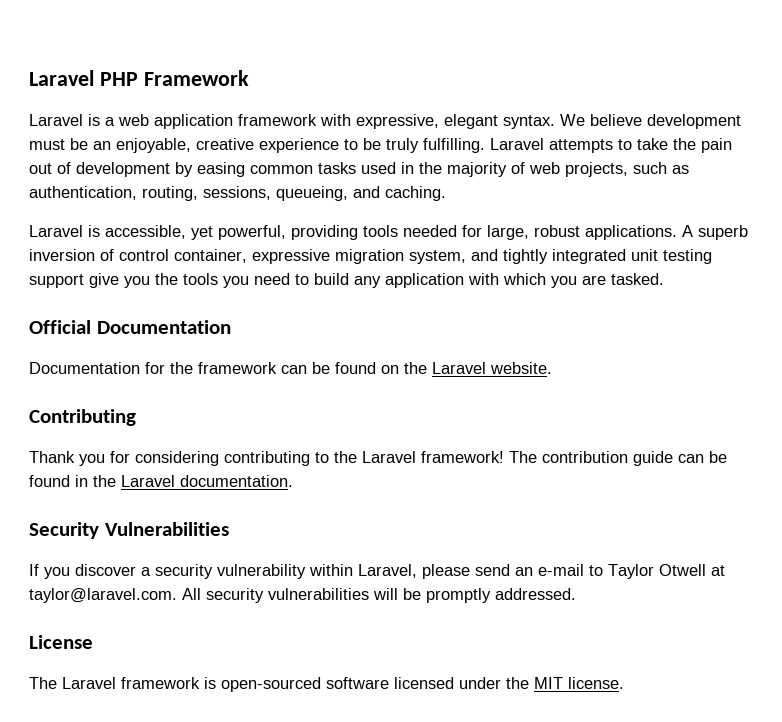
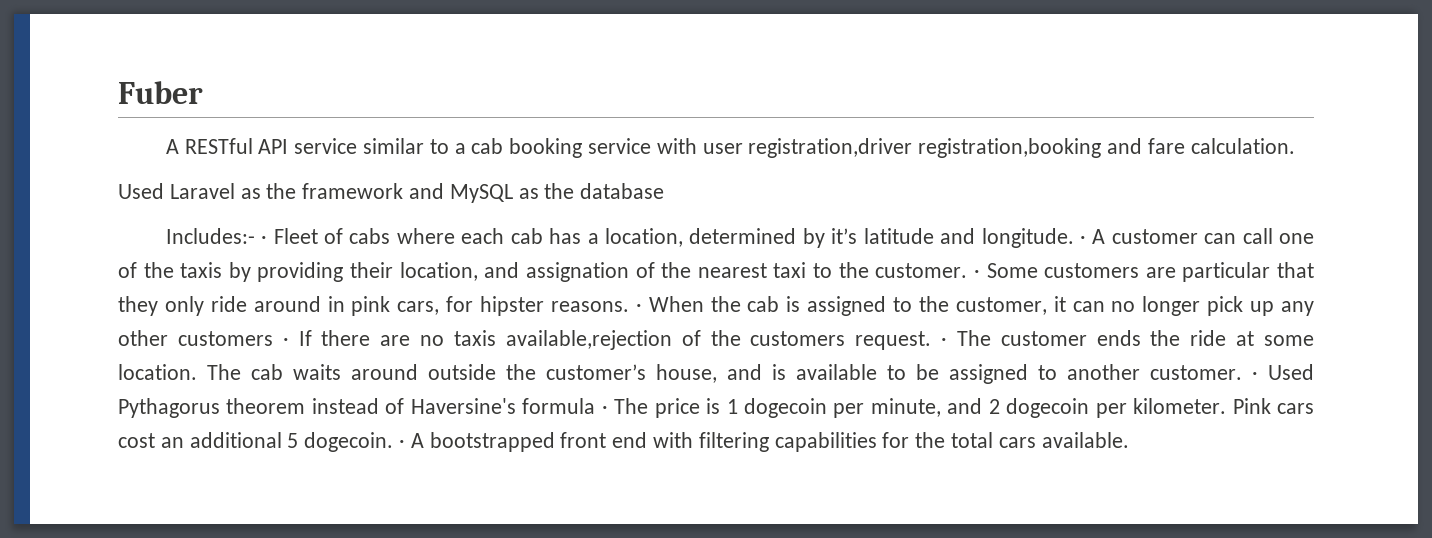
- Laravel PHP Framework
- Laravel is a web application framework with expressive, elegant syntax. We believe development must be an enjoyable, creative experience to be truly fulfilling. Laravel attempts to take the pain out of development by easing common tasks used in the majority of web projects, such as authentication, routing, sessions, queueing, and caching.
- Laravel is accessible, yet powerful, providing tools needed for large, robust applications. A superb inversion of control container, expressive migration system, and tightly integrated unit testing support give you the tools you need to build any application with which you are tasked.
- Official Documentation
- Documentation for the framework can be found on the Laravel website.
- Contributing
- Thank you for considering contributing to the Laravel framework! The contribution guide can be found in the Laravel documentation.
- Security Vulnerabilities
- If you discover a security vulnerability within Laravel, please send an e-mail to Taylor Otwell at taylor@laravel.com. All security vulnerabilities will be promptly addressed.
- License
- The Laravel framework is open-sourced software licensed under the MIT license.
+ Fuber
+ A RESTful API service similar to a cab booking service with user registration,driver registration,booking and fare calculation.
+ Used Laravel as the framework and MySQL as the database
+ Includes:- · Fleet of cabs where each cab has a location, determined by it’s latitude and longitude. · A customer can call one of the taxis by providing their location, and assignation of the nearest taxi to the customer. · Some customers are particular that they only ride around in pink cars, for hipster reasons. · When the cab is assigned to the customer, it can no longer pick up any other customers · If there are no taxis available,rejection of the customers request. · The customer ends the ride at some location. The cab waits around outside the customer’s house, and is available to be assigned to another customer. · Used Pythagorus theorem instead of Haversine's formula · The price is 1 dogecoin per minute, and 2 dogecoin per kilometer. Pink cars cost an additional 5 dogecoin. · A bootstrapped front end with filtering capabilities for the total cars available.

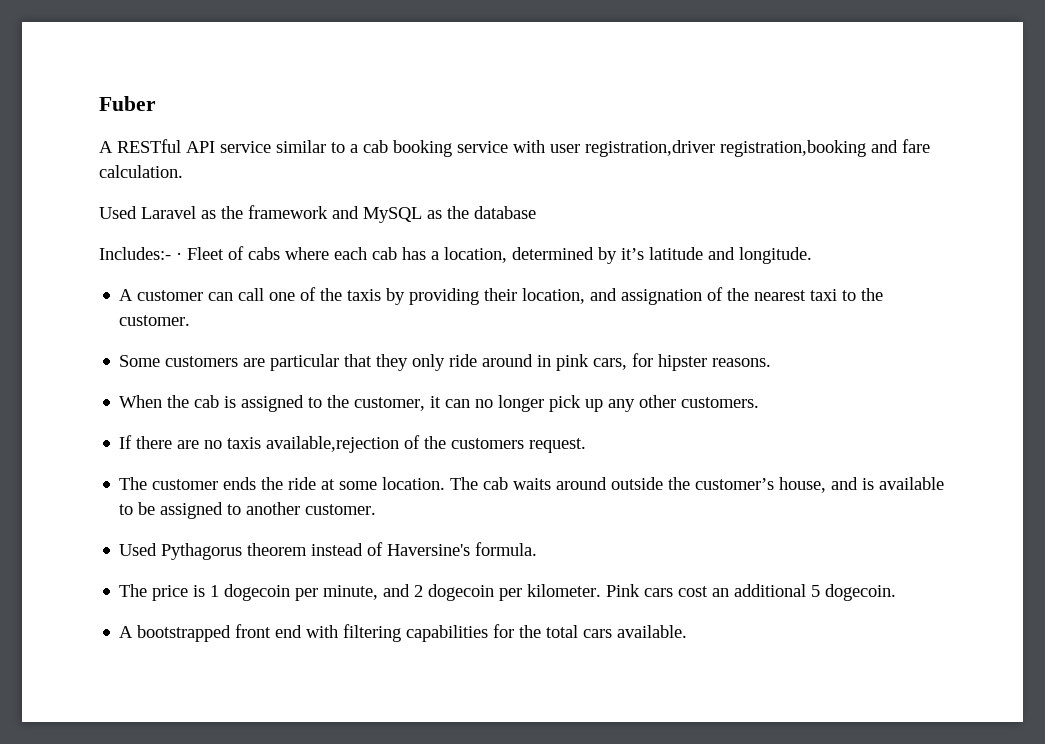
- Includes:- · Fleet of cabs where each cab has a location, determined by it’s latitude and longitude. · A customer can call one of the taxis by providing their location, and assignation of the nearest taxi to the customer. · Some customers are particular that they only ride around in pink cars, for hipster reasons. · When the cab is assigned to the customer, it can no longer pick up any other customers · If there are no taxis available,rejection of the customers request. · The customer ends the ride at some location.
+ Includes:- · Fleet of cabs where each cab has a location, determined by it’s latitude and longitude.
+ A customer can call one of the taxis by providing their location, and assignation of the nearest taxi to the customer.
+ Some customers are particular that they only ride around in pink cars, for hipster reasons.
+ When the cab is assigned to the customer, it can no longer pick up any other customers.
+ If there are no taxis available,rejection of the customers request.
+ The customer ends the ride at some location.
- The cab waits around outside the customer’s house, and is available to be assigned to another customer. · Used Pythagorus theorem instead of Haversine's formula · The price is 1 dogecoin per minute, and 2 dogecoin per kilometer.
+ The cab waits around outside the customer’s house, and is available to be assigned to another customer.
+ Used Pythagorus theorem instead of Haversine's formula.
+ The price is 1 dogecoin per minute, and 2 dogecoin per kilometer.
- Pink cars cost an additional 5 dogecoin. · A bootstrapped front end with filtering capabilities for the total cars available.
+ Pink cars cost an additional 5 dogecoin.
+ A bootstrapped front end with filtering capabilities for the total cars available.

